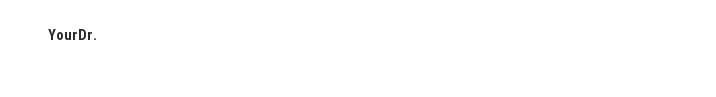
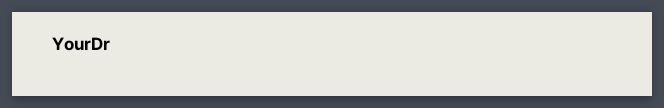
- YourDr.
+ YourDr

